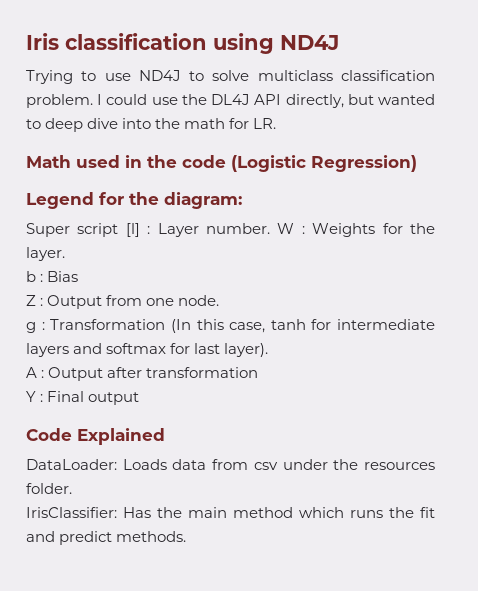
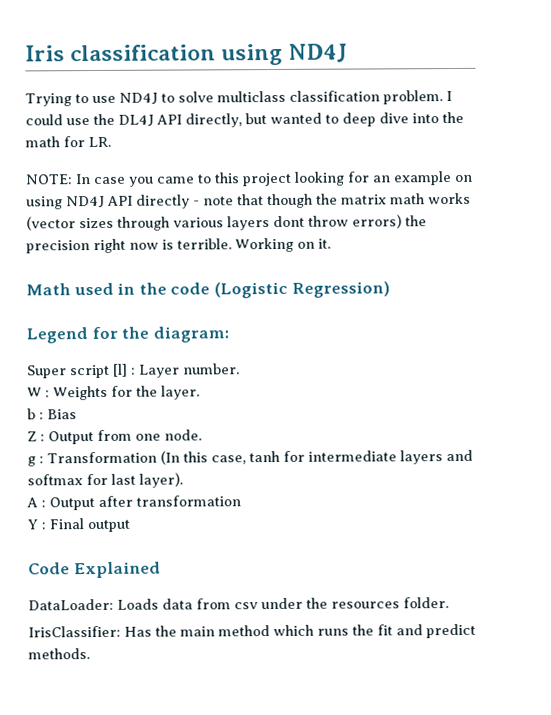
+ NOTE: In case you came to this project looking for an example on using ND4J API directly - note that though the matrix math works (vector sizes through various layers dont throw errors) the precision right now is terrible. Working on it.
- Super script [l] : Layer number. W : Weights for the layer.
+ Super script [l] : Layer number.
+ W : Weights for the layer.

